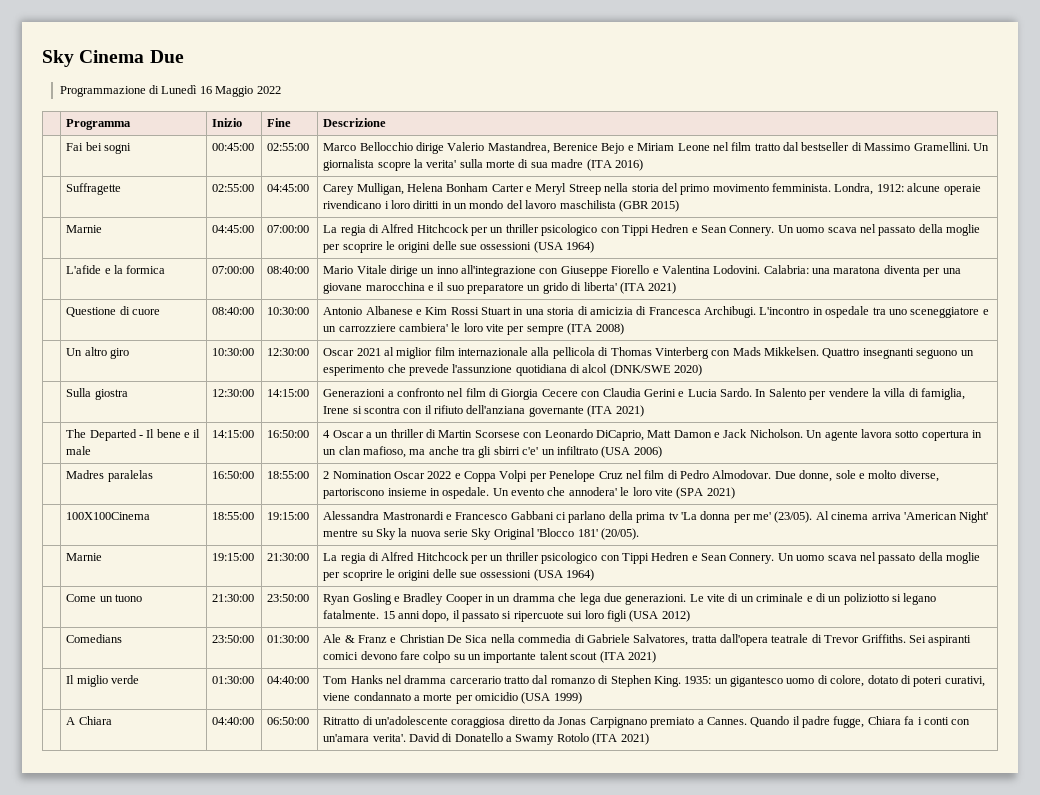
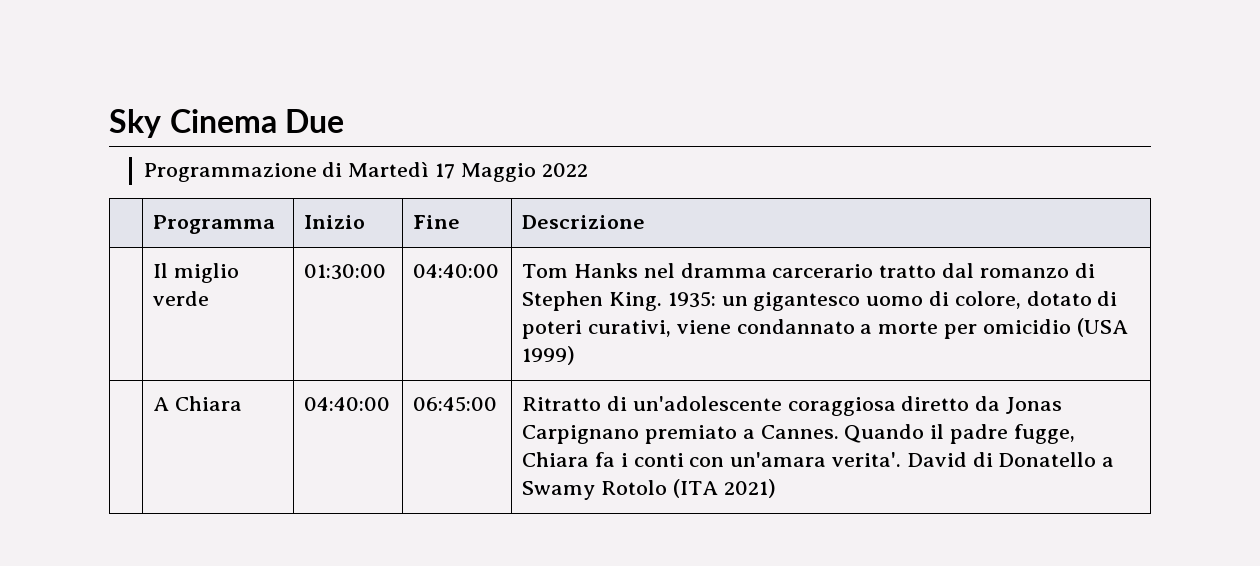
- Programmazione di Lunedì 16 Maggio 2022
+ Programmazione di Martedì 17 Maggio 2022
- | Fai bei sogni | 00:45:00 | 02:55:00 | Marco Bellocchio dirige Valerio Mastandrea, Berenice Bejo e Miriam Leone nel film tratto dal bestseller di Massimo Gramellini. Un giornalista scopre la verita' sulla morte di sua madre (ITA 2016)
- | Suffragette | 02:55:00 | 04:45:00 | Carey Mulligan, Helena Bonham Carter e Meryl Streep nella storia del primo movimento femminista. Londra, 1912: alcune operaie rivendicano i loro diritti in un mondo del lavoro maschilista (GBR 2015)
- | Marnie | 04:45:00 | 07:00:00 | La regia di Alfred Hitchcock per un thriller psicologico con Tippi Hedren e Sean Connery. Un uomo scava nel passato della moglie per scoprire le origini delle sue ossessioni (USA 1964)
- | L'afide e la formica | 07:00:00 | 08:40:00 | Mario Vitale dirige un inno all'integrazione con Giuseppe Fiorello e Valentina Lodovini. Calabria: una maratona diventa per una giovane marocchina e il suo preparatore un grido di liberta' (ITA 2021)
- | Questione di cuore | 08:40:00 | 10:30:00 | Antonio Albanese e Kim Rossi Stuart in una storia di amicizia di Francesca Archibugi. L'incontro in ospedale tra uno sceneggiatore e un carrozziere cambiera' le loro vite per sempre (ITA 2008)
- | Un altro giro | 10:30:00 | 12:30:00 | Oscar 2021 al miglior film internazionale alla pellicola di Thomas Vinterberg con Mads Mikkelsen. Quattro insegnanti seguono un esperimento che prevede l'assunzione quotidiana di alcol (DNK/SWE 2020)
- | Sulla giostra | 12:30:00 | 14:15:00 | Generazioni a confronto nel film di Giorgia Cecere con Claudia Gerini e Lucia Sardo. In Salento per vendere la villa di famiglia, Irene si scontra con il rifiuto dell'anziana governante (ITA 2021)
- | The Departed - Il bene e il male | 14:15:00 | 16:50:00 | 4 Oscar a un thriller di Martin Scorsese con Leonardo DiCaprio, Matt Damon e Jack Nicholson. Un agente lavora sotto copertura in un clan mafioso, ma anche tra gli sbirri c'e' un infiltrato (USA 2006)
- | Madres paralelas | 16:50:00 | 18:55:00 | 2 Nomination Oscar 2022 e Coppa Volpi per Penelope Cruz nel film di Pedro Almodovar. Due donne, sole e molto diverse, partoriscono insieme in ospedale. Un evento che annodera' le loro vite (SPA 2021)
- | 100X100Cinema | 18:55:00 | 19:15:00 | Alessandra Mastronardi e Francesco Gabbani ci parlano della prima tv 'La donna per me' (23/05). Al cinema arriva 'American Night' mentre su Sky la nuova serie Sky Original 'Blocco 181' (20/05).
- | Marnie | 19:15:00 | 21:30:00 | La regia di Alfred Hitchcock per un thriller psicologico con Tippi Hedren e Sean Connery. Un uomo scava nel passato della moglie per scoprire le origini delle sue ossessioni (USA 1964)
- | Come un tuono | 21:30:00 | 23:50:00 | Ryan Gosling e Bradley Cooper in un dramma che lega due generazioni. Le vite di un criminale e di un poliziotto si legano fatalmente. 15 anni dopo, il passato si ripercuote sui loro figli (USA 2012)
- | Comedians | 23:50:00 | 01:30:00 | Ale & Franz e Christian De Sica nella commedia di Gabriele Salvatores, tratta dall'opera teatrale di Trevor Griffiths. Sei aspiranti comici devono fare colpo su un importante talent scout (ITA 2021)
- | A Chiara | 04:40:00 | 06:50:00 | Ritratto di un'adolescente coraggiosa diretto da Jonas Carpignano premiato a Cannes. Quando il padre fugge, Chiara fa i conti con un'amara verita'. David di Donatello a Swamy Rotolo (ITA 2021)
+ | A Chiara | 04:40:00 | 06:45:00 | Ritratto di un'adolescente coraggiosa diretto da Jonas Carpignano premiato a Cannes. Quando il padre fugge, Chiara fa i conti con un'amara verita'. David di Donatello a Swamy Rotolo (ITA 2021)

